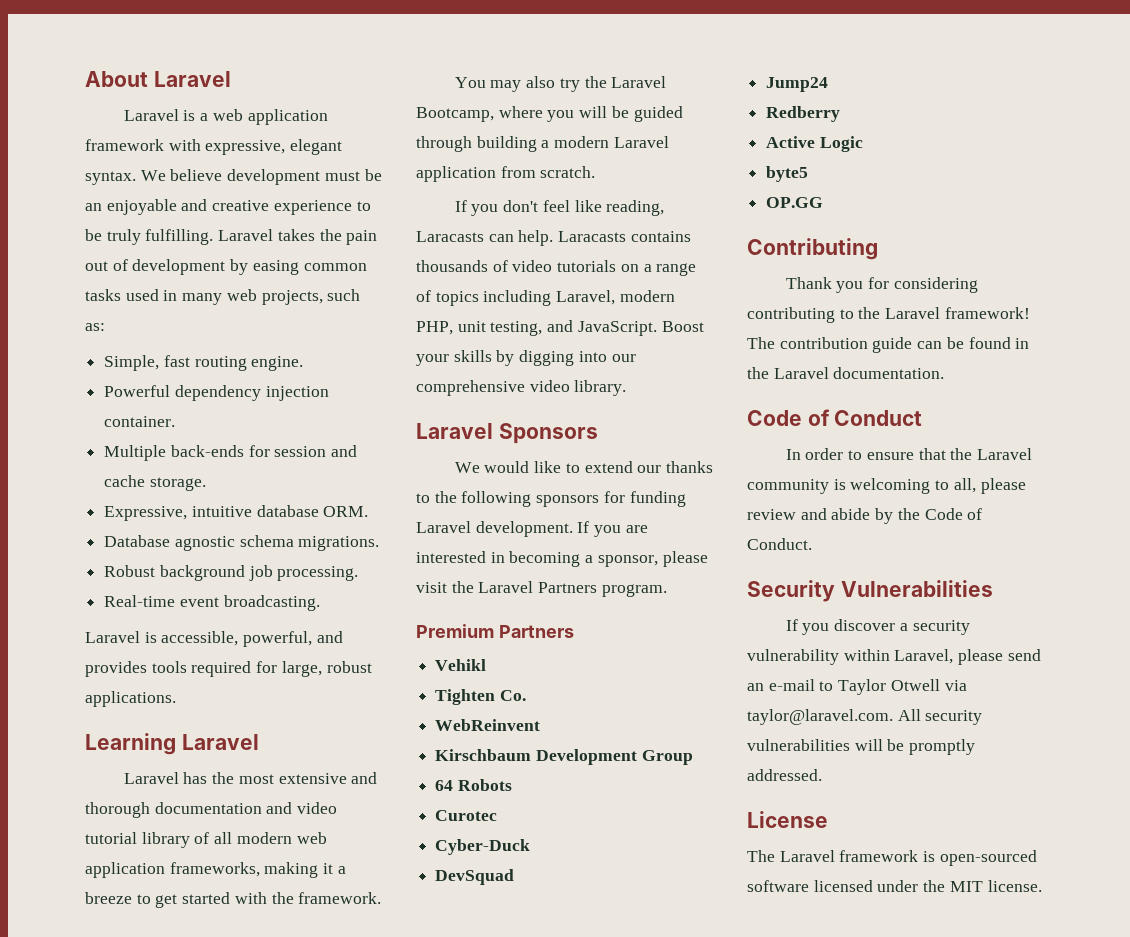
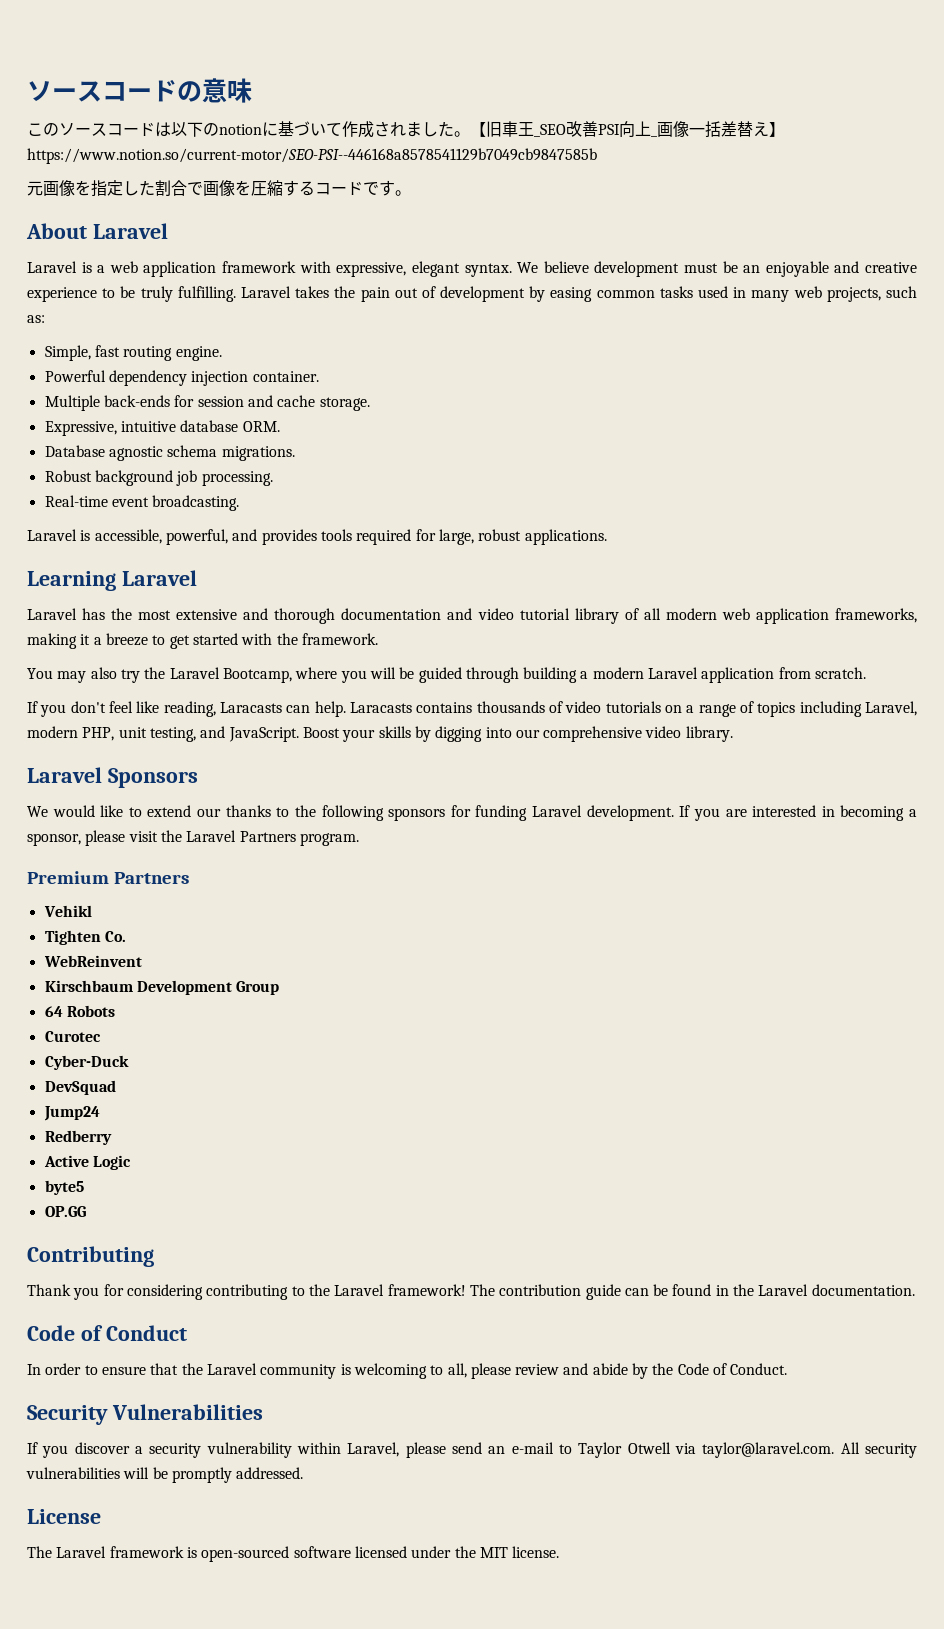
+ ソースコードの意味
+ このソースコードは以下のnotionに基づいて作成されました。【旧車王_SEO改善PSI向上_画像一括差替え】https://www.notion.so/current-motor/SEO-PSI--446168a8578541129b7049cb9847585b
+ 元画像を指定した割合で画像を圧縮するコードです。

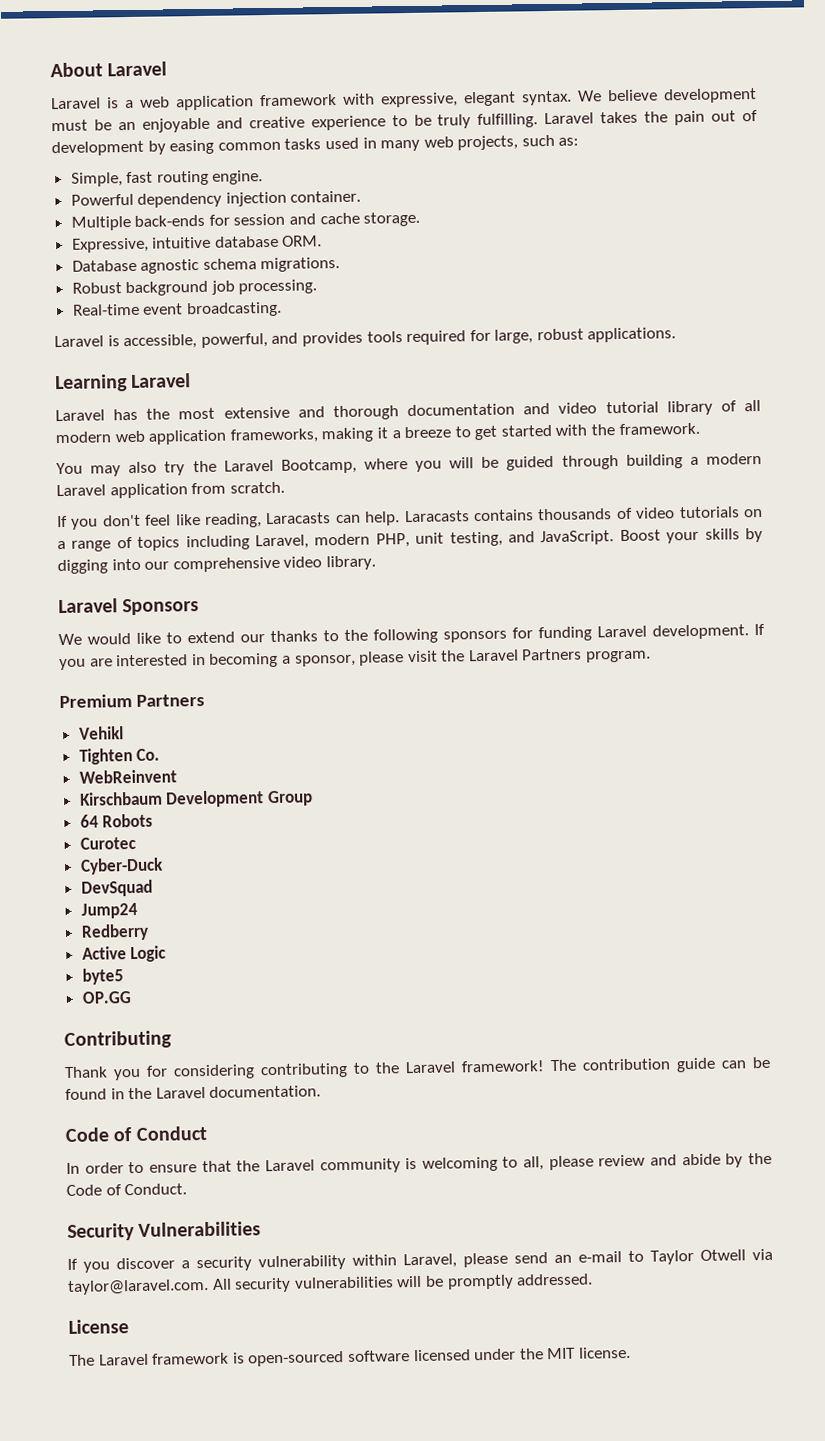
- ソースコードの意味
- このソースコードは以下のnotionに基づいて作成されました。【旧車王_SEO改善PSI向上_画像一括差替え】https://www.notion.so/current-motor/SEO-PSI--446168a8578541129b7049cb9847585b
- 元画像を指定した割合で画像を圧縮するコードです。

